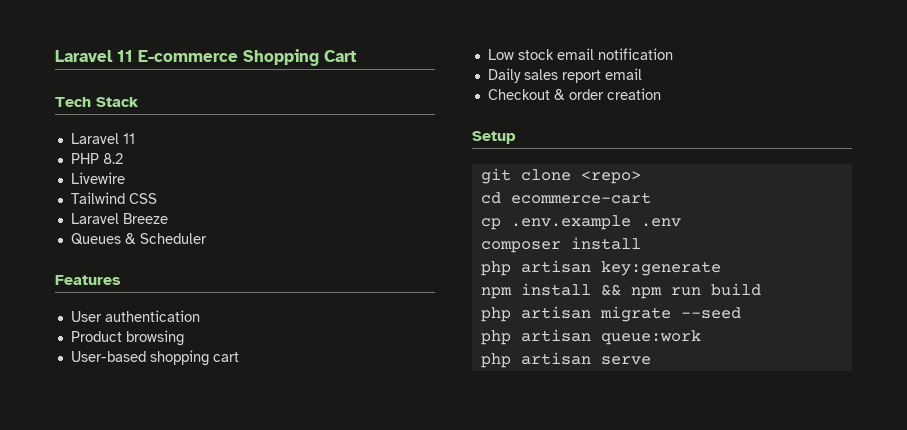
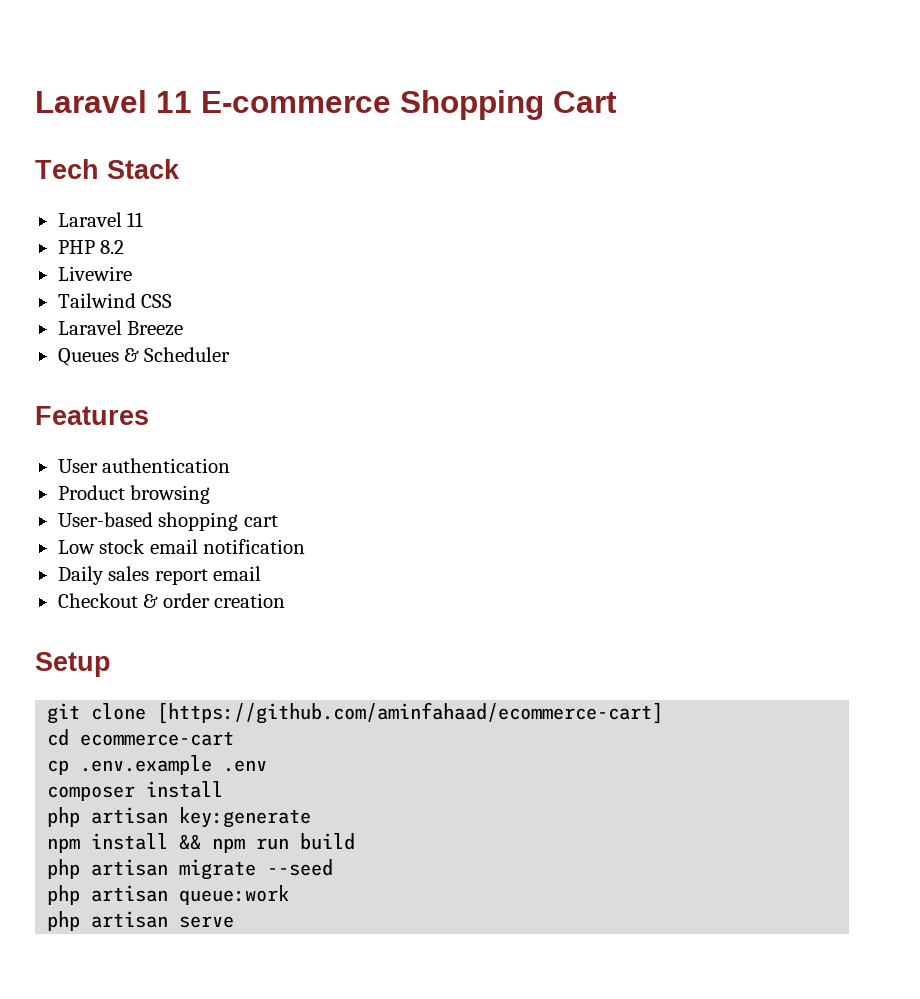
- git clone <repo>
+ git clone [https://github.com/aminfahaad/ecommerce-cart]

